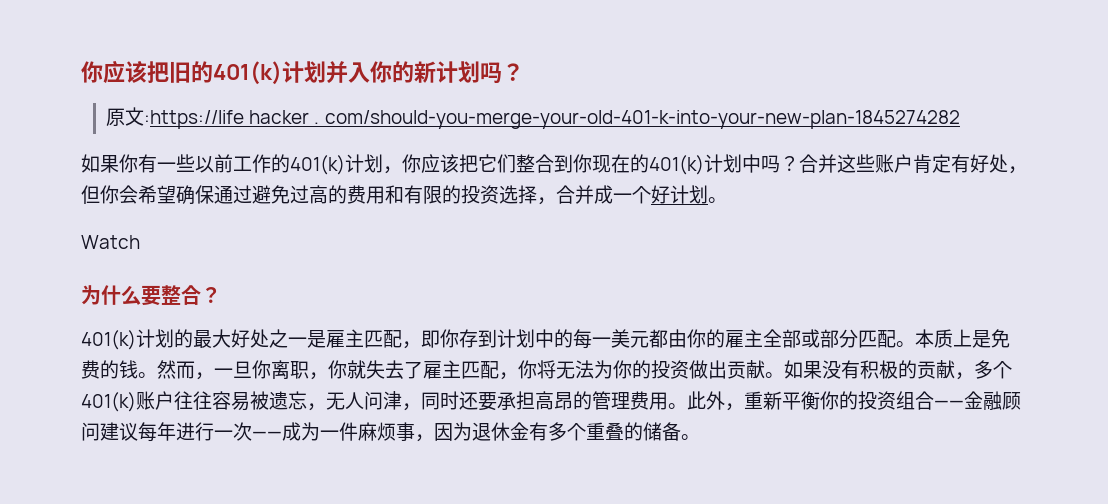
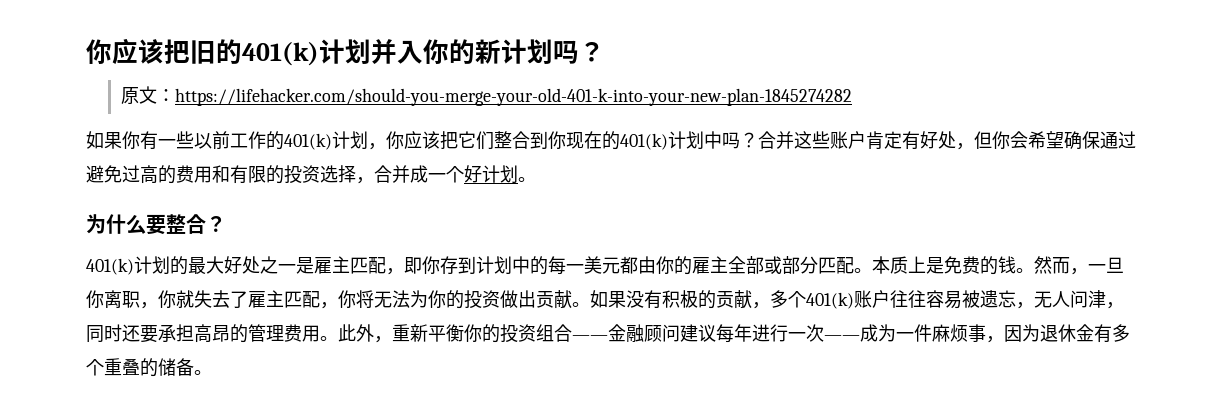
- 原文:https://life hacker . com/should-you-merge-your-old-401-k-into-your-new-plan-1845274282
+ 原文：https://lifehacker.com/should-you-merge-your-old-401-k-into-your-new-plan-1845274282
- Watch

